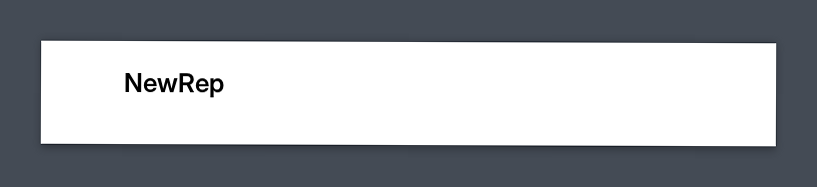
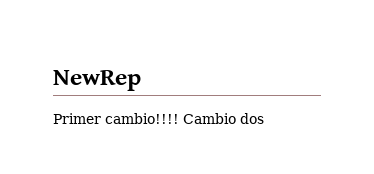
+ Primer cambio!!!! Cambio dos

